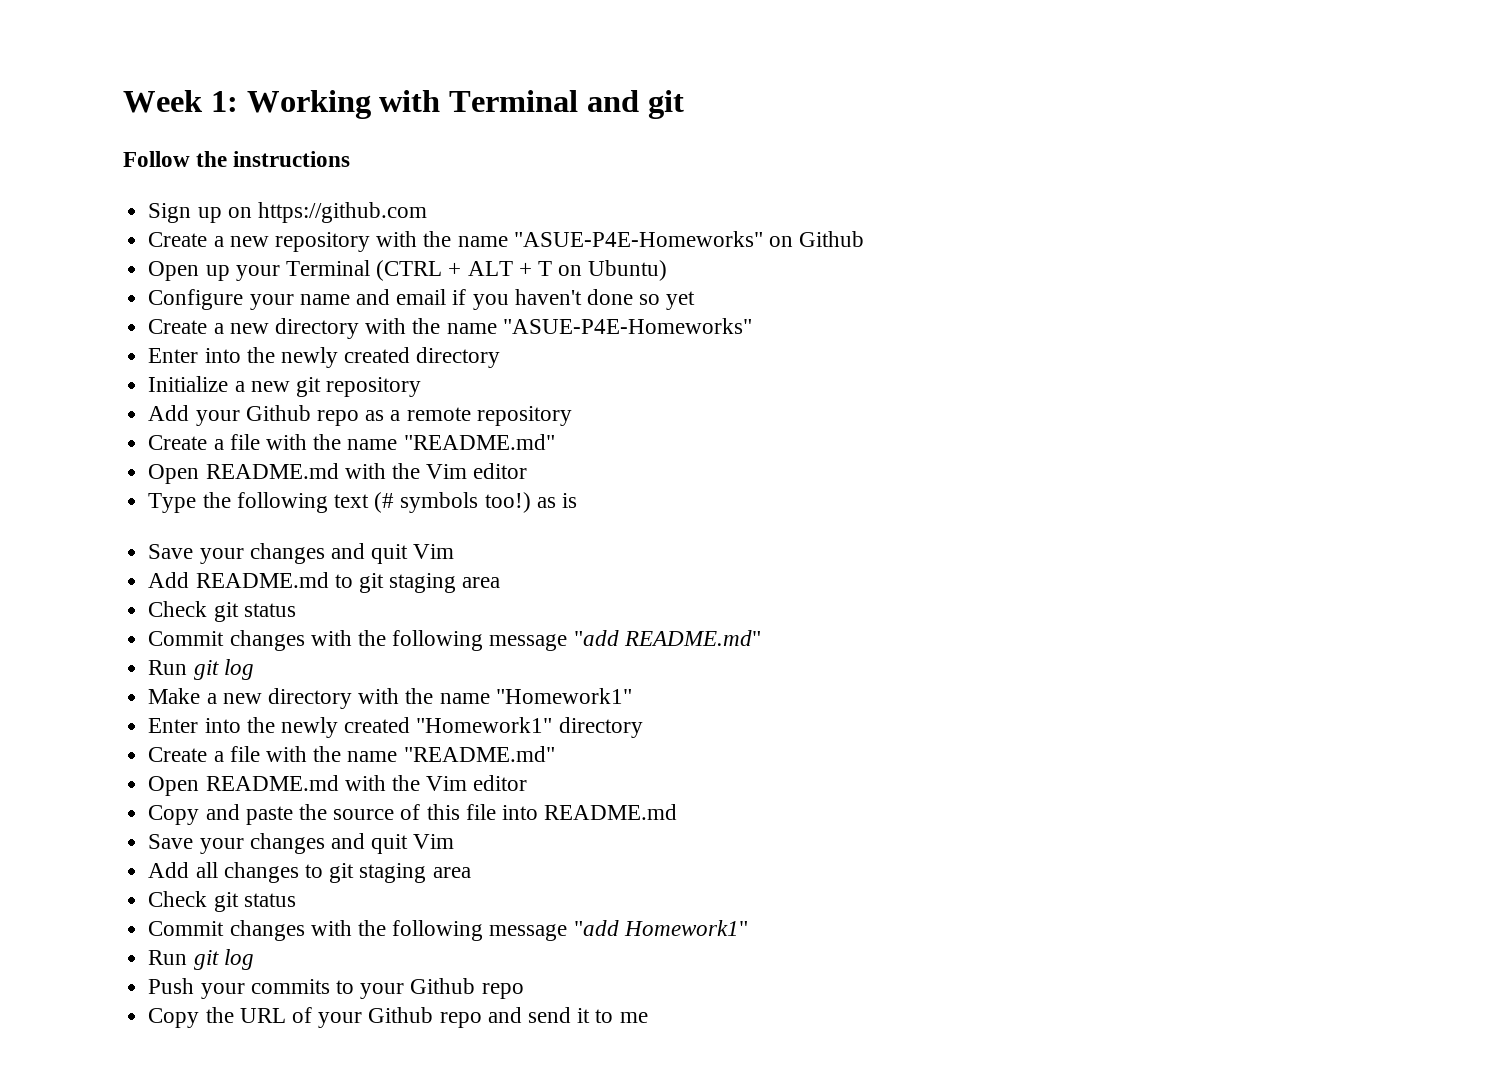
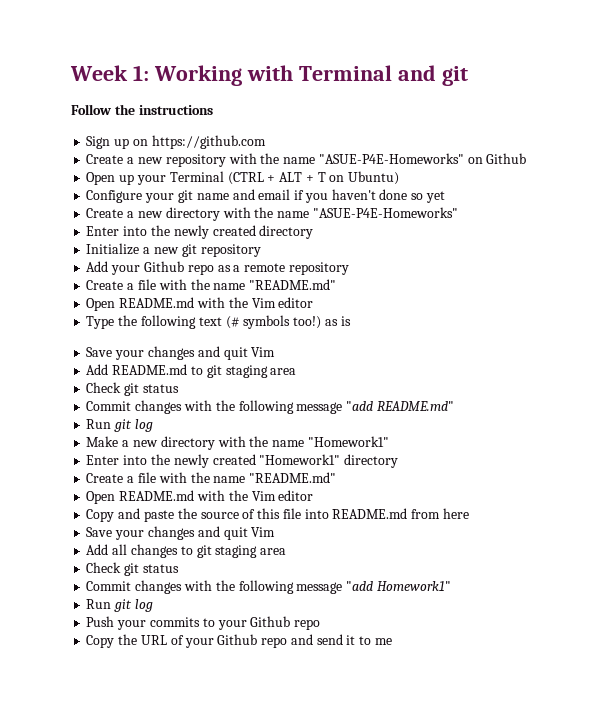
- Configure your name and email if you haven't done so yet
+ Configure your git name and email if you haven't done so yet
- Copy and paste the source of this file into README.md
+ Copy and paste the source of this file into README.md from here

